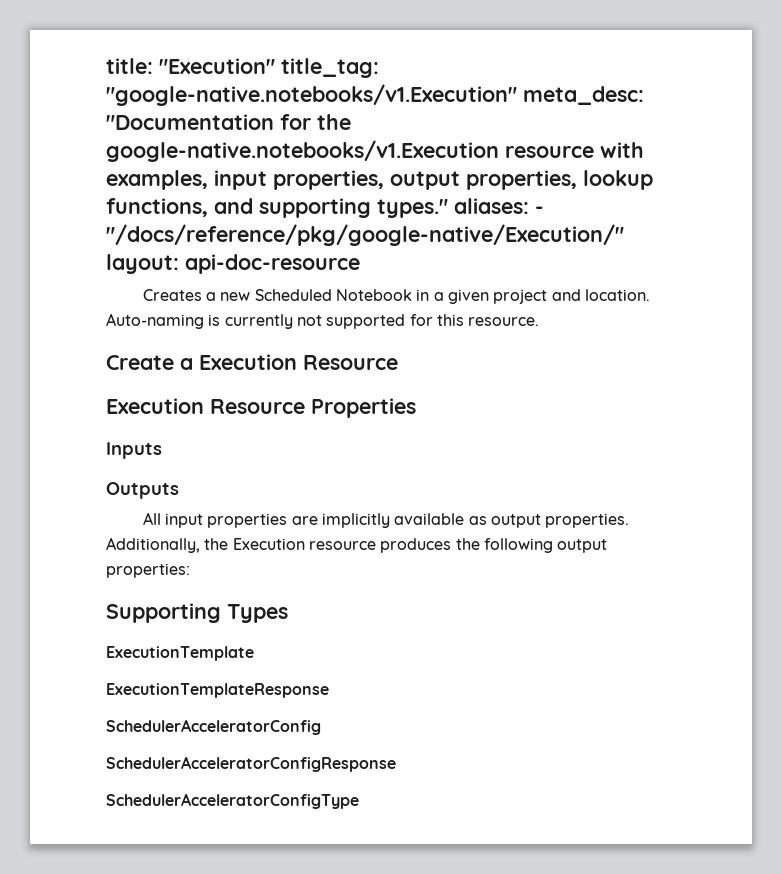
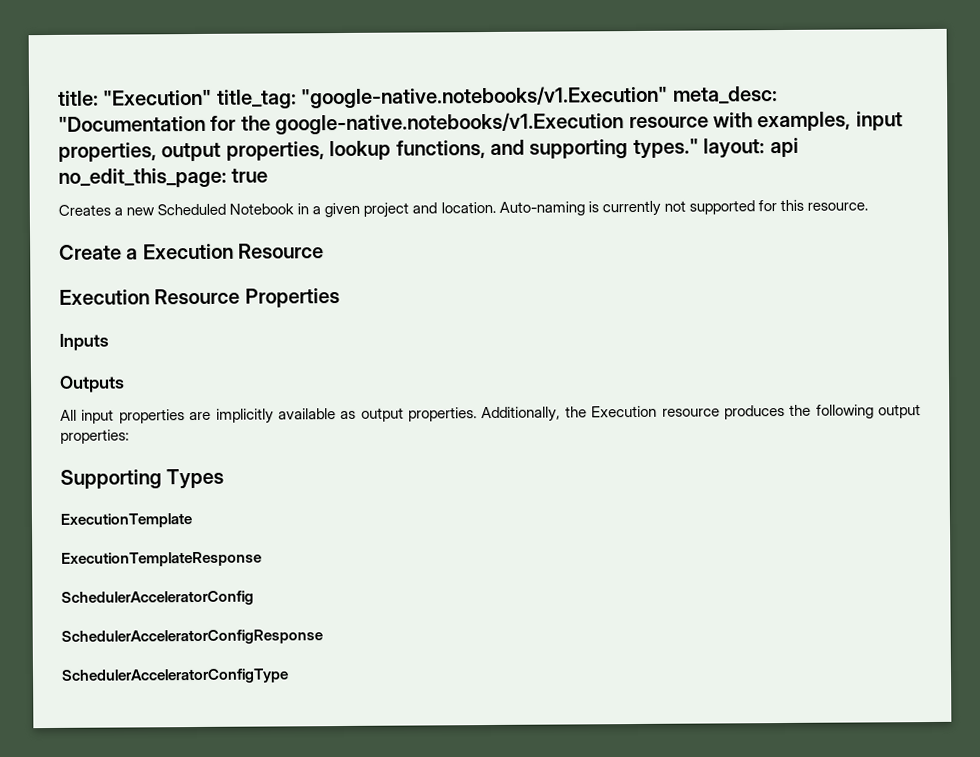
- title: "Execution" title_tag: "google-native.notebooks/v1.Execution" meta_desc: "Documentation for the google-native.notebooks/v1.Execution resource with examples, input properties, output properties, lookup functions, and supporting types." aliases: - "/docs/reference/pkg/google-native/Execution/" layout: api-doc-resource
+ title: "Execution" title_tag: "google-native.notebooks/v1.Execution" meta_desc: "Documentation for the google-native.notebooks/v1.Execution resource with examples, input properties, output properties, lookup functions, and supporting types." layout: api no_edit_this_page: true

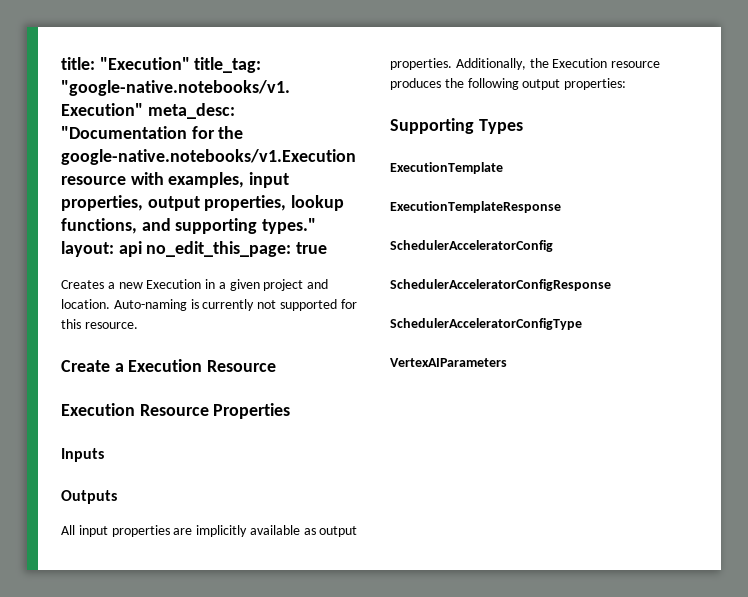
- Creates a new Scheduled Notebook in a given project and location.
+ Creates a new Execution in a given project and location.
+ VertexAIParameters

